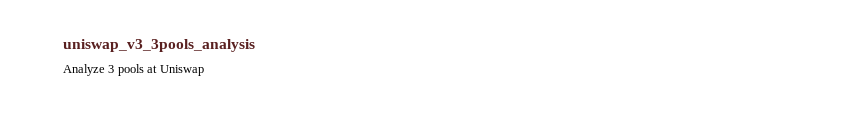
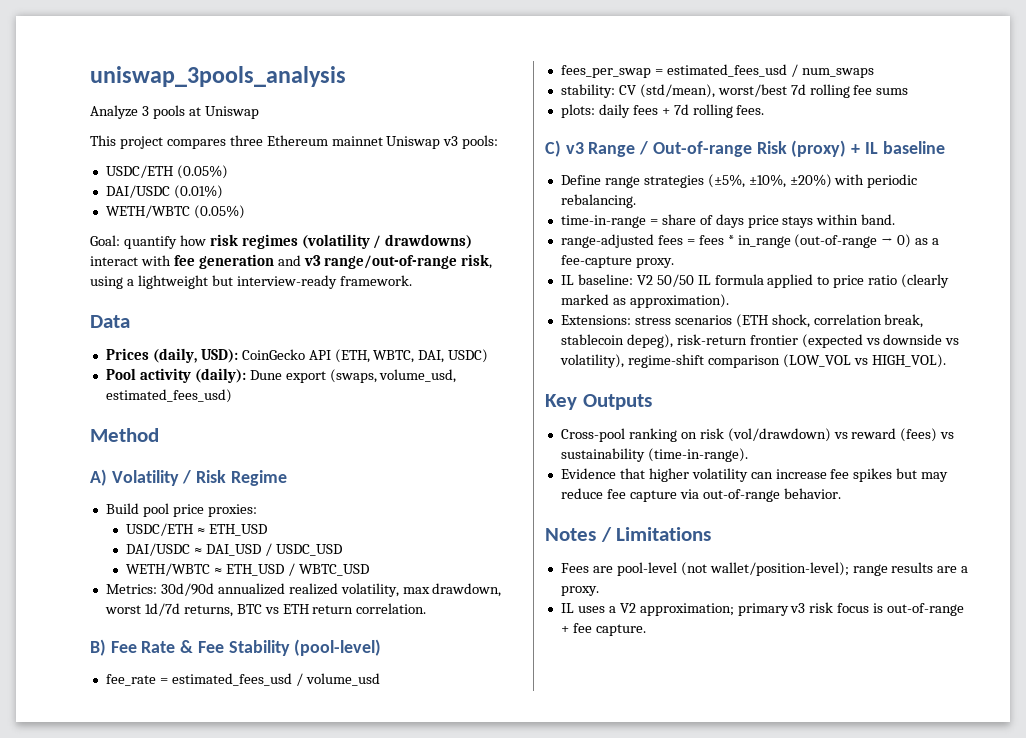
- uniswap_v3_3pools_analysis
+ uniswap_3pools_analysis
+ This project compares three Ethereum mainnet Uniswap v3 pools:
+ USDC/ETH (0.05%)
+ DAI/USDC (0.01%)
+ WETH/WBTC (0.05%)
+ Goal: quantify how risk regimes (volatility / drawdowns) interact with fee generation and v3 range/out-of-range risk, using a lightweight but interview-ready framework.
+ Data
+ Prices (daily, USD): CoinGecko API (ETH, WBTC, DAI, USDC)
+ Pool activity (daily): Dune export (swaps, volume_usd, estimated_fees_usd)
+ Method
+ A) Volatility / Risk Regime
+ Build pool price proxies:
+ USDC/ETH ≈ ETH_USD
+ DAI/USDC ≈ DAI_USD / USDC_USD
+ WETH/WBTC ≈ ETH_USD / WBTC_USD
+ Metrics: 30d/90d annualized realized volatility, max drawdown, worst 1d/7d returns, BTC vs ETH return correlation.
+ B) Fee Rate & Fee Stability (pool-level)
+ fee_rate = estimated_fees_usd / volume_usd
+ fees_per_swap = estimated_fees_usd / num_swaps
+ stability: CV (std/mean), worst/best 7d rolling fee sums
+ plots: daily fees + 7d rolling fees.
+ C) v3 Range / Out-of-range Risk (proxy) + IL baseline
+ Define range strategies (±5%, ±10%, ±20%) with periodic rebalancing.
+ time-in-range = share of days price stays within band.
+ range-adjusted fees = fees * in_range (out-of-range → 0) as a fee-capture proxy.
+ IL baseline: V2 50/50 IL formula applied to price ratio (clearly marked as approximation).
+ Extensions: stress scenarios (ETH shock, correlation break, stablecoin depeg), risk-return frontier (expected vs downside vs volatility), regime-shift comparison (LOW_VOL vs HIGH_VOL).
+ Key Outputs
+ Cross-pool ranking on risk (vol/drawdown) vs reward (fees) vs sustainability (time-in-range).
+ Evidence that higher volatility can increase fee spikes but may reduce fee capture via out-of-range behavior.
+ Notes / Limitations
+ Fees are pool-level (not wallet/position-level); range results are a proxy.
+ IL uses a V2 approximation; primary v3 risk focus is out-of-range + fee capture.

